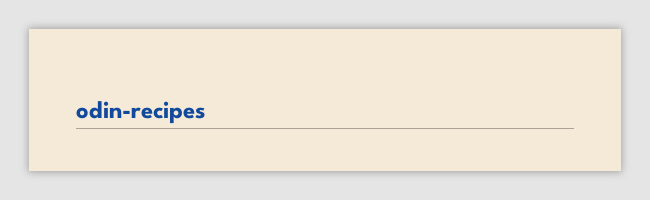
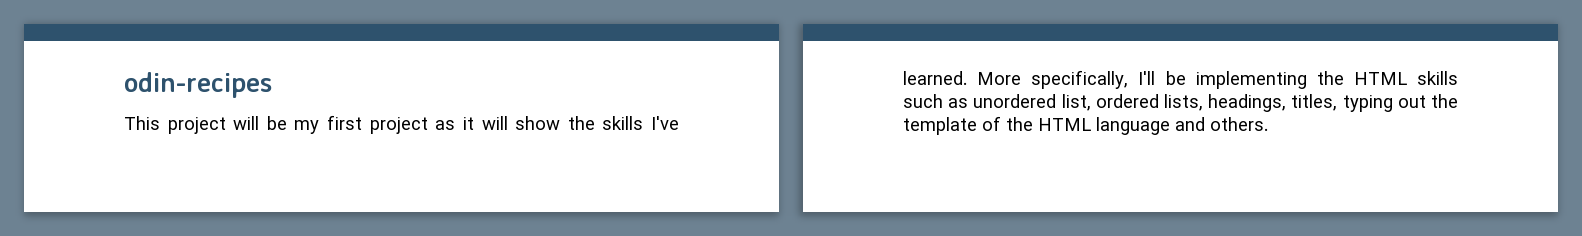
+ This project will be my first project as it will show the skills I've learned. More specifically, I'll be implementing the HTML skills such as unordered list, ordered lists, headings, titles, typing out the template of the HTML language and others.

